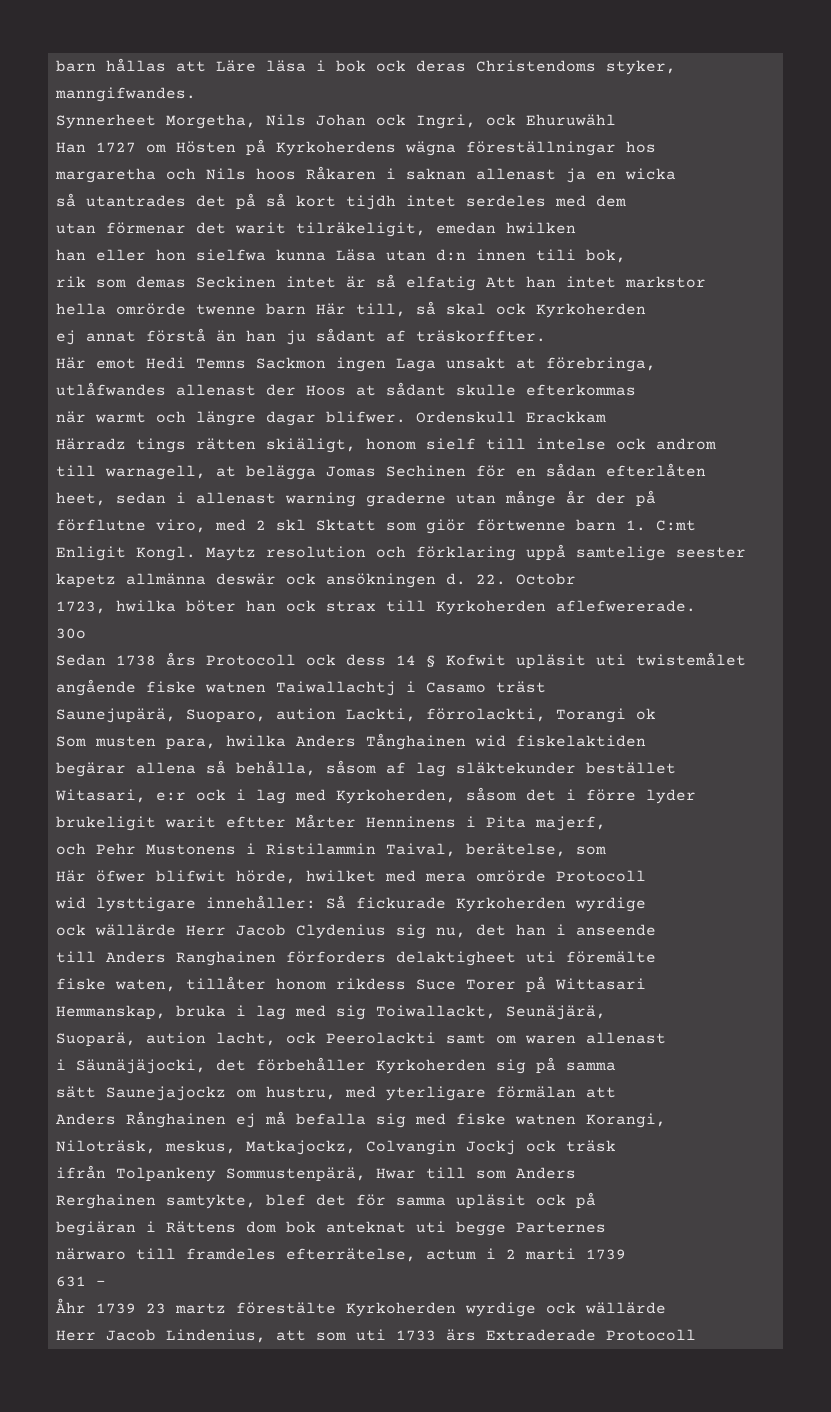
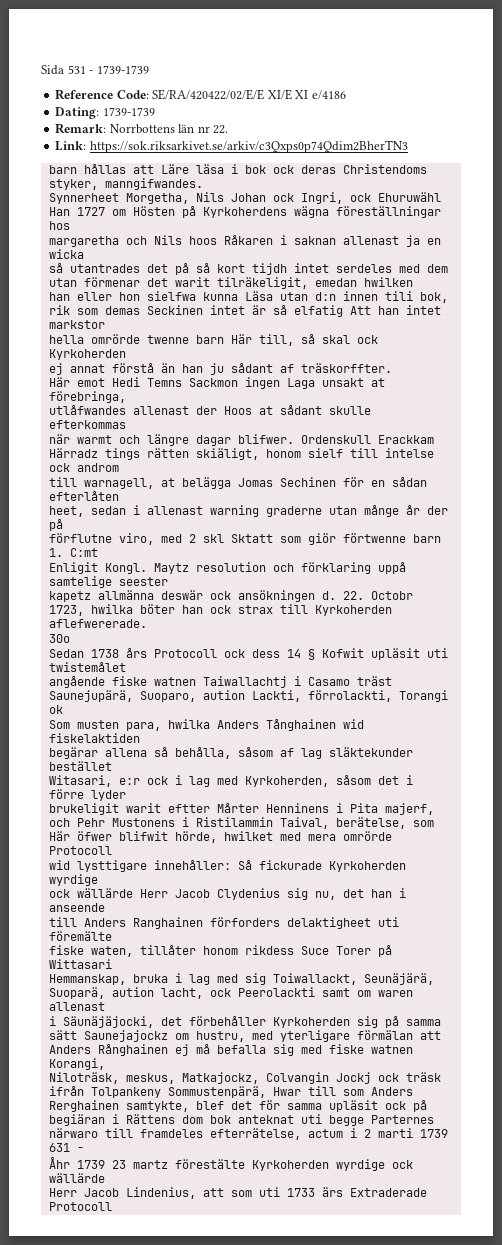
+ Sida 531 - 1739-1739
+ Reference Code: SE/RA/420422/02/E/E XI/E XI e/4186
+ Dating: 1739-1739
+ Remark: Norrbottens län nr 22.
+ Link: https://sok.riksarkivet.se/arkiv/c3Qxps0p74Qdim2BherTN3

